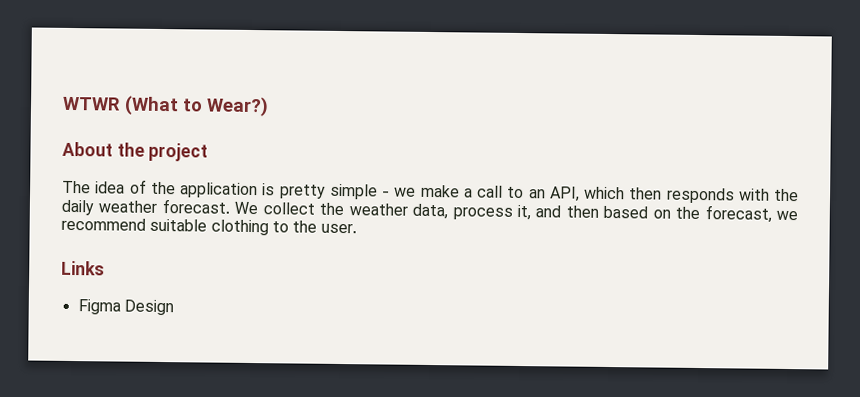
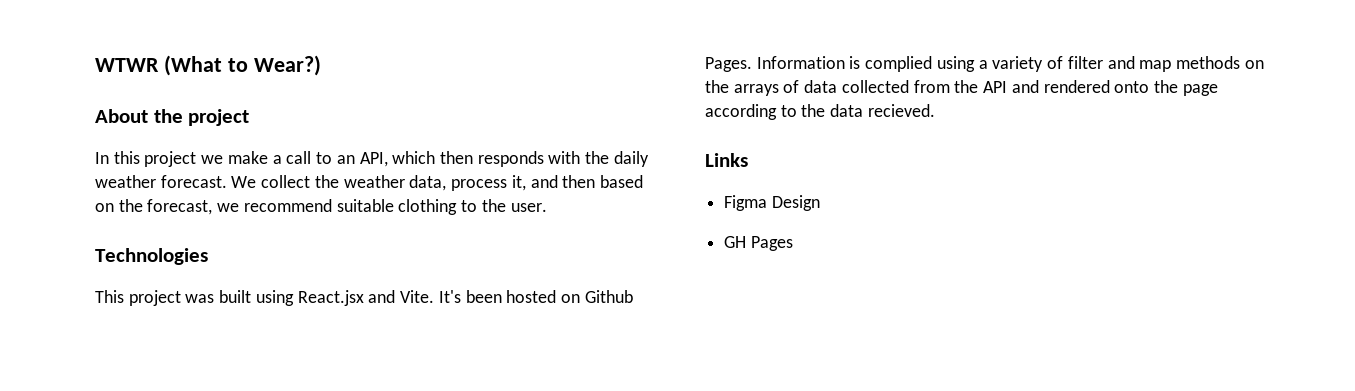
- The idea of the application is pretty simple - we make a call to an API, which then responds with the daily weather forecast.
+ In this project we make a call to an API, which then responds with the daily weather forecast.
+ Technologies
+ This project was built using React.jsx and Vite. It's been hosted on Github Pages. Information is complied using a variety of filter and map methods on the arrays of data collected from the API and rendered onto the page according to the data recieved.
+ GH Pages

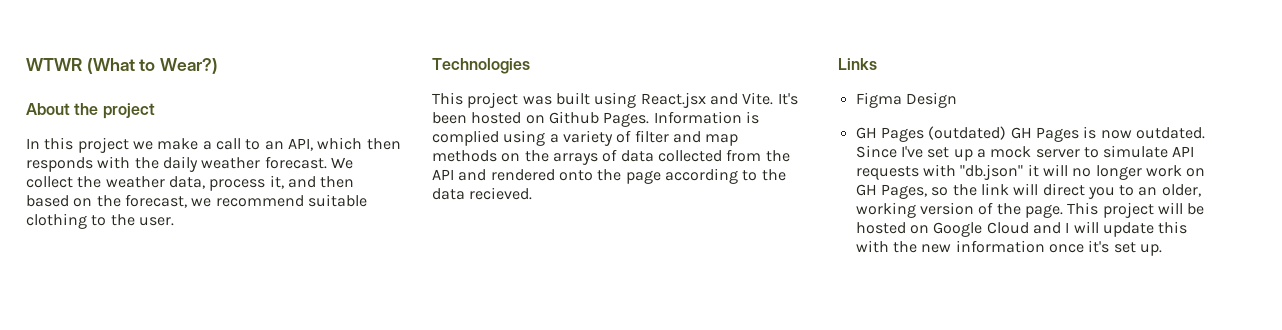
- GH Pages
+ GH Pages (outdated) GH Pages is now outdated. Since I've set up a mock server to simulate API requests with "db.json" it will no longer work on GH Pages, so the link will direct you to an older, working version of the page. This project will be hosted on Google Cloud and I will update this with the new information once it's set up.

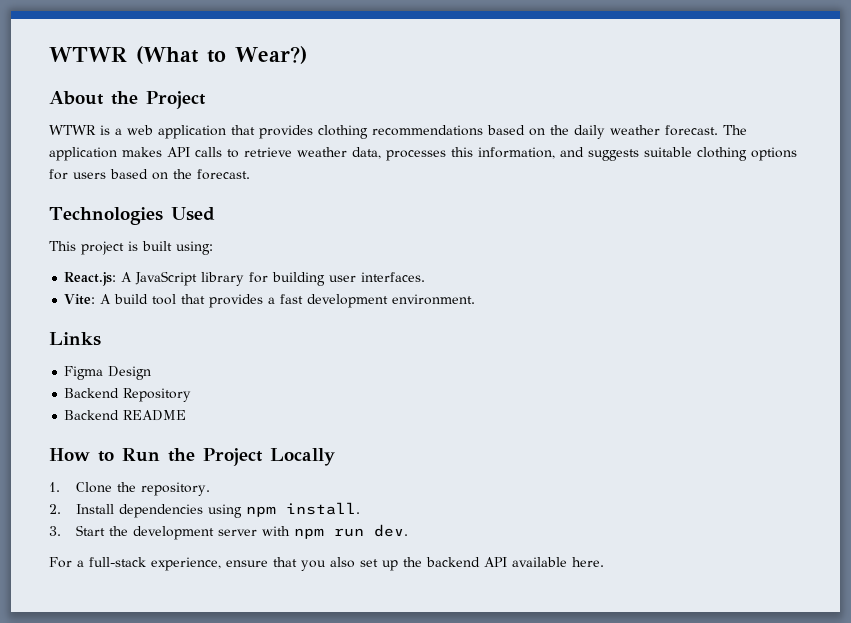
- About the project
- In this project we make a call to an API, which then responds with the daily weather forecast. We collect the weather data, process it, and then based on the forecast, we recommend suitable clothing to the user.
+ About the Project
+ WTWR is a web application that provides clothing recommendations based on the daily weather forecast. The application makes API calls to retrieve weather data, processes this information, and suggests suitable clothing options for users based on the forecast.
- Technologies
- This project was built using React.jsx and Vite. It's been hosted on Github Pages. Information is complied using a variety of filter and map methods on the arrays of data collected from the API and rendered onto the page according to the data recieved.
+ Technologies Used
+ This project is built using:
+ React.js: A JavaScript library for building user interfaces.
+ Vite: A build tool that provides a fast development environment.
  Links
  Figma Design
- GH Pages (outdated) GH Pages is now outdated. Since I've set up a mock server to simulate API requests with "db.json" it will no longer work on GH Pages, so the link will direct you to an older, working version of the page. This project will be hosted on Google Cloud and I will update this with the new information once it's set up.
+ Backend Repository
+ Backend README
+ How to Run the Project Locally
+ 1. Clone the repository.
+ 2. Install dependencies using npm install.
+ 3. Start the development server with npm run dev.
+ For a full-stack experience, ensure that you also set up the backend API available here.

